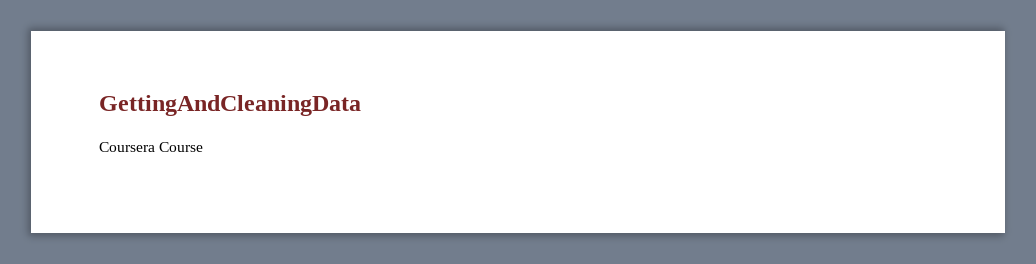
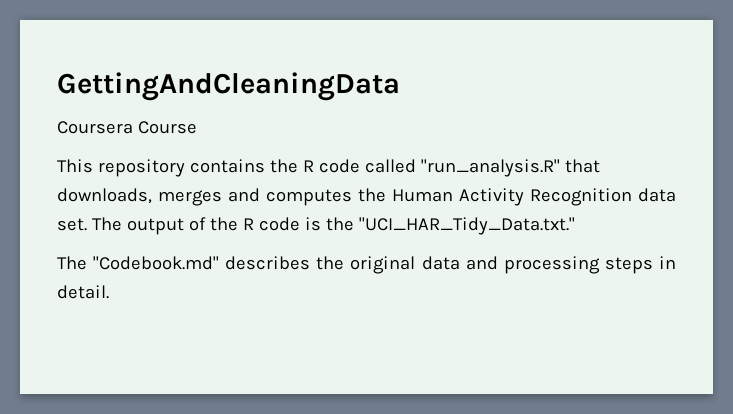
+ This repository contains the R code called "run_analysis.R" that downloads, merges and computes the Human Activity Recognition data set. The output of the R code is the "UCI_HAR_Tidy_Data.txt."
+ The "Codebook.md" describes the original data and processing steps in detail.

